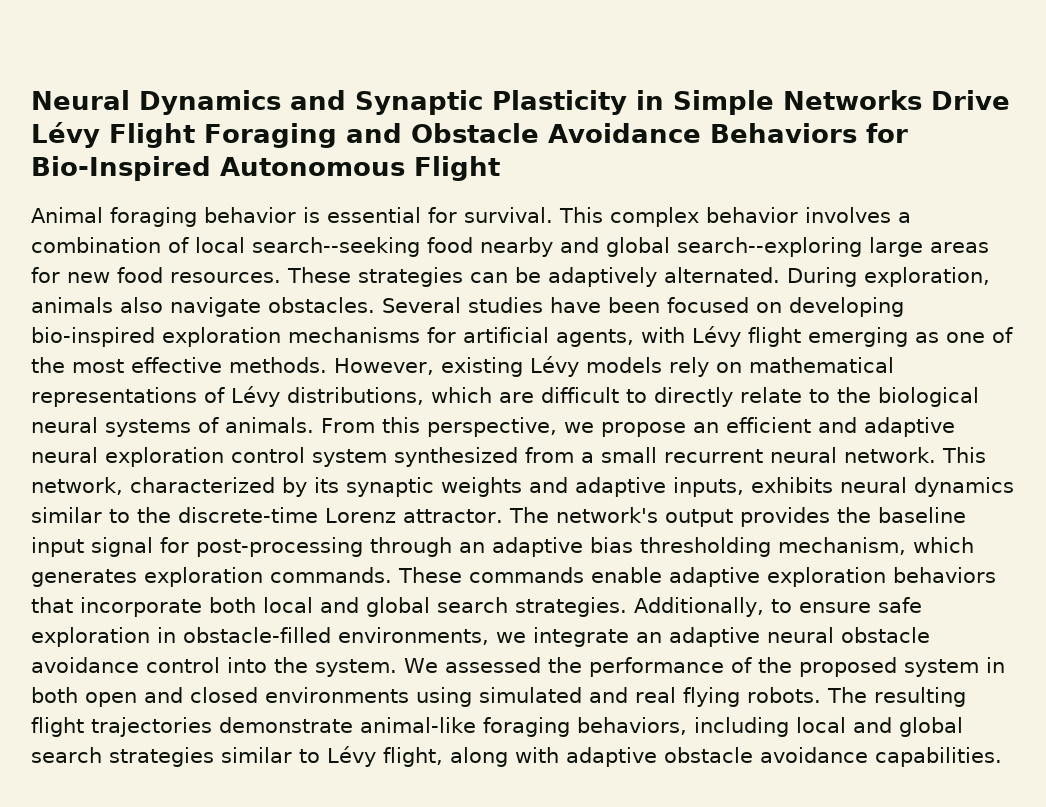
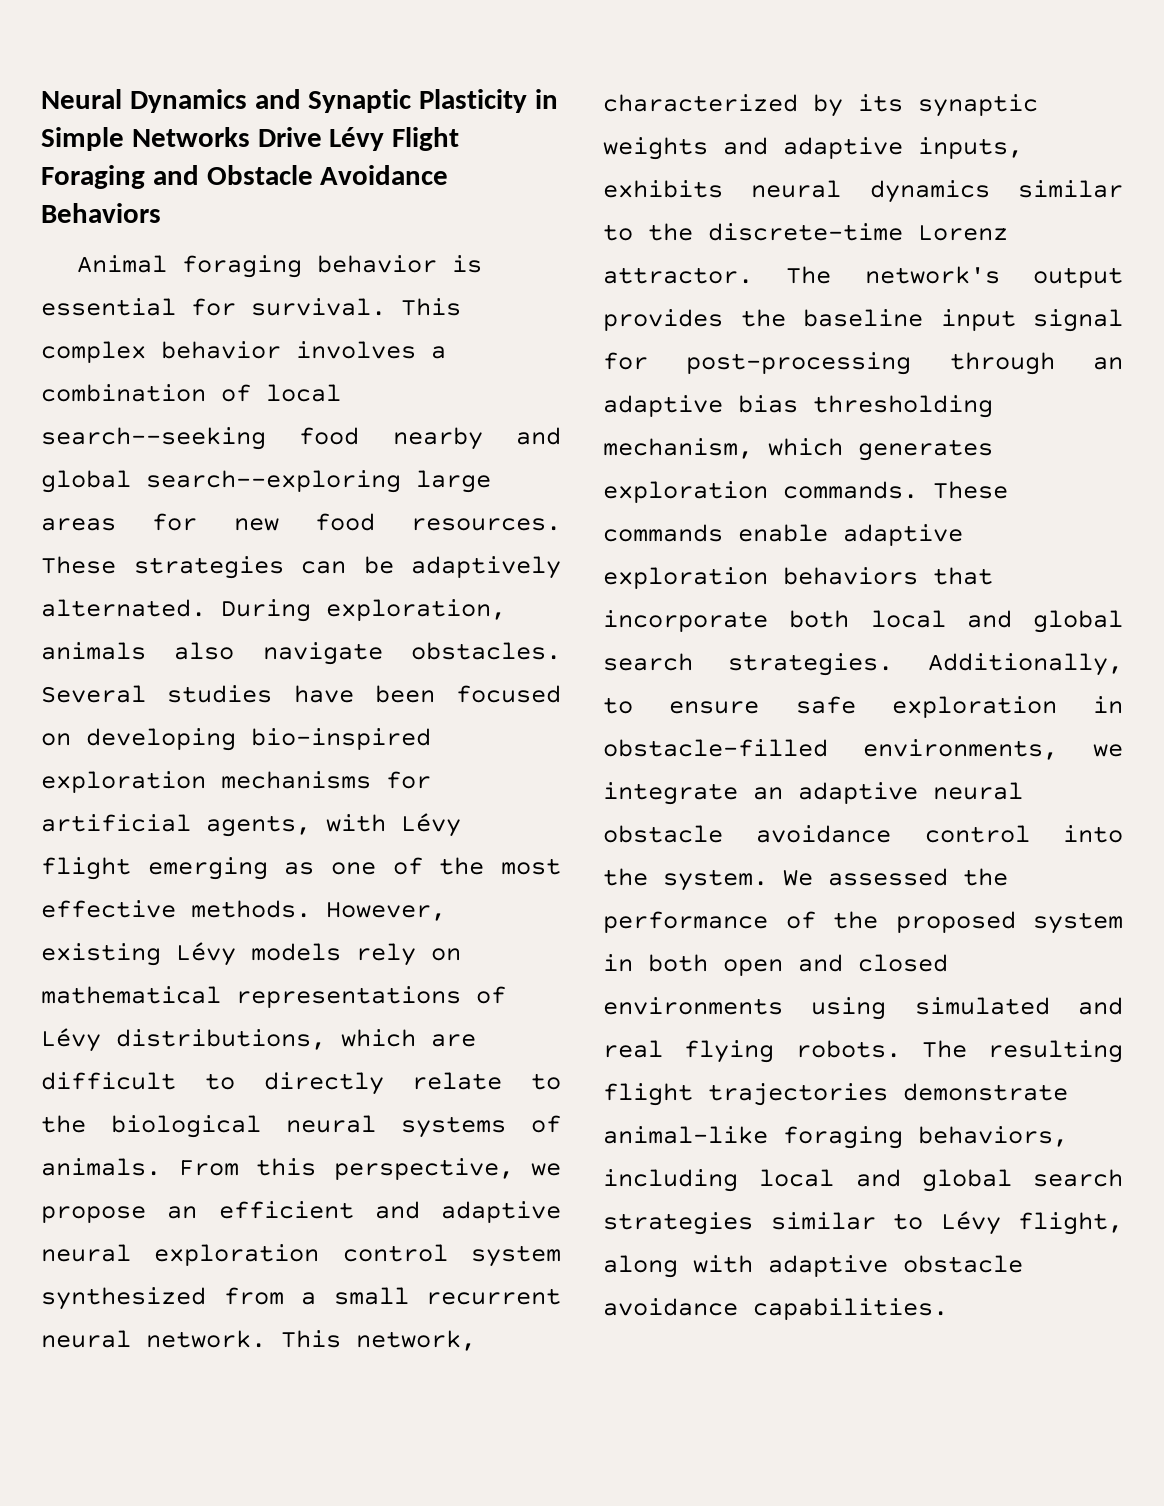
- Neural Dynamics and Synaptic Plasticity in Simple Networks Drive Lévy Flight Foraging and Obstacle Avoidance Behaviors for Bio-Inspired Autonomous Flight
+ Neural Dynamics and Synaptic Plasticity in Simple Networks Drive Lévy Flight Foraging and Obstacle Avoidance Behaviors

